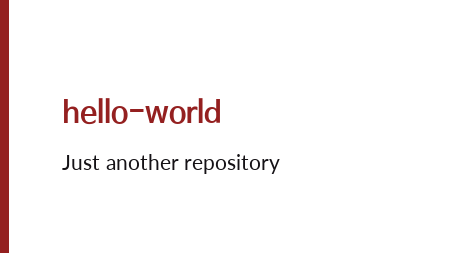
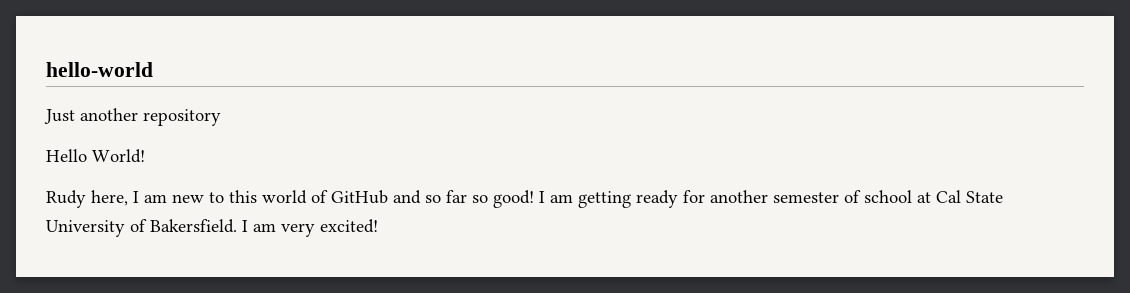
+ Hello World!
+ Rudy here, I am new to this world of GitHub and so far so good! I am getting ready for another semester of school at Cal State University of Bakersfield. I am very excited!

